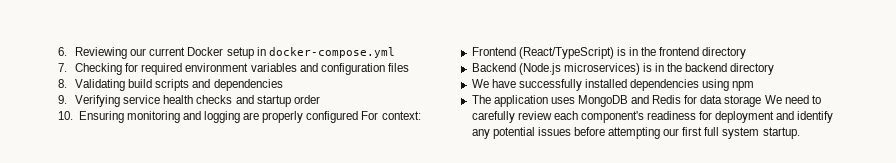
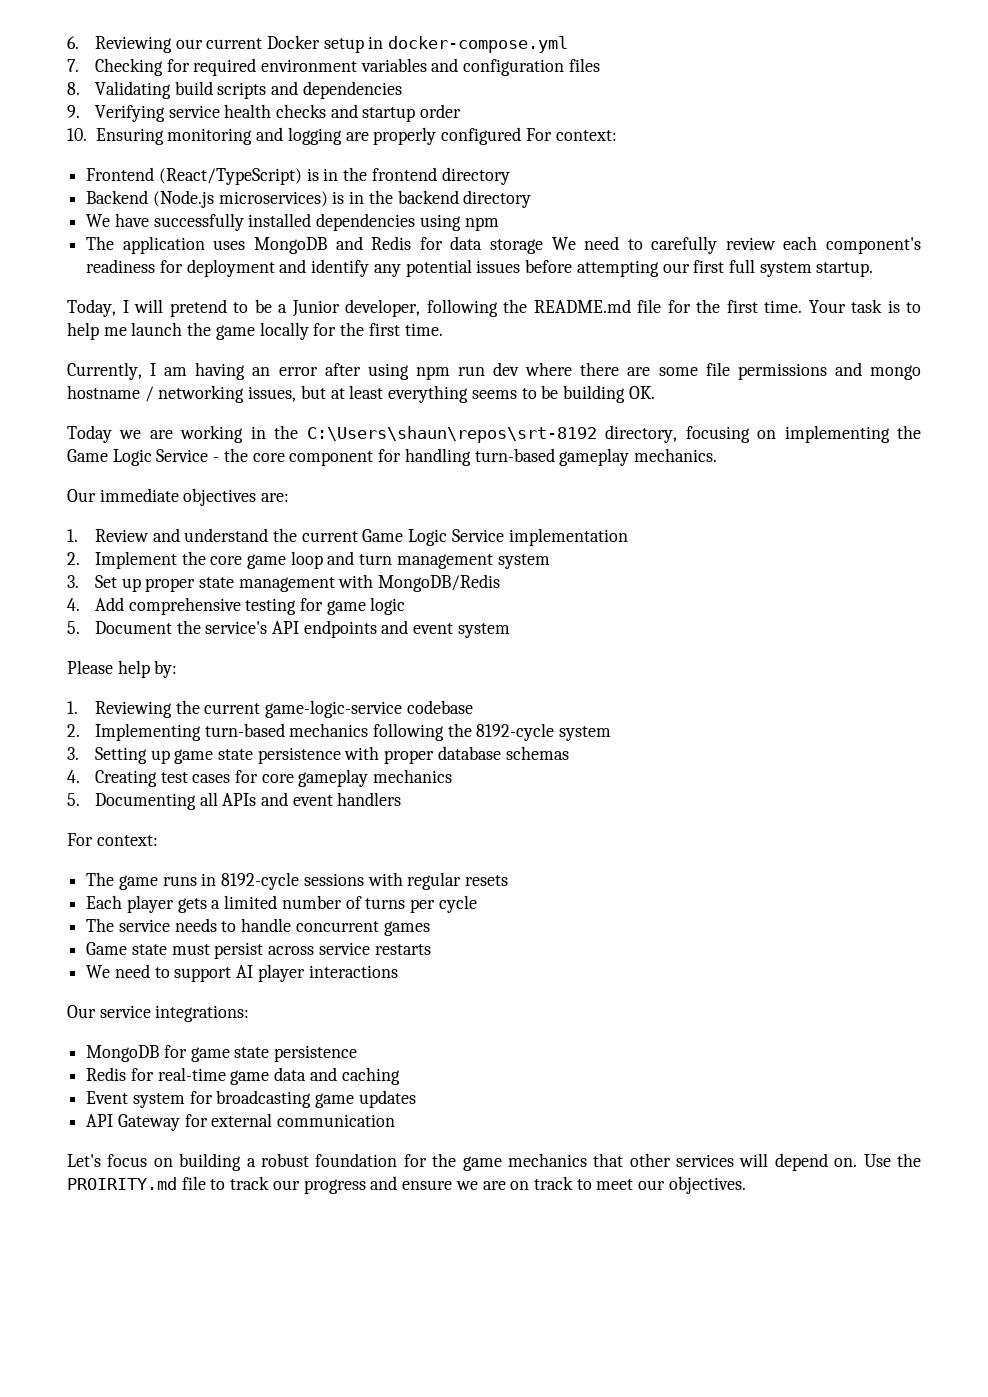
+ Today, I will pretend to be a Junior developer, following the README.md file for the first time. Your task is to help me launch the game locally for the first time.
+ Currently, I am having an error after using npm run dev where there are some file permissions and mongo hostname / networking issues, but at least everything seems to be building OK.
+ Today we are working in the C:\Users\shaun\repos\srt-8192 directory, focusing on implementing the Game Logic Service - the core component for handling turn-based gameplay mechanics.
+ Our immediate objectives are:
+ 1. Review and understand the current Game Logic Service implementation
+ 2. Implement the core game loop and turn management system
+ 3. Set up proper state management with MongoDB/Redis
+ 4. Add comprehensive testing for game logic
+ 5. Document the service's API endpoints and event system
+ Please help by:
+ 1. Reviewing the current game-logic-service codebase
+ 2. Implementing turn-based mechanics following the 8192-cycle system
+ 3. Setting up game state persistence with proper database schemas
+ 4. Creating test cases for core gameplay mechanics
+ 5. Documenting all APIs and event handlers
+ For context:
+ The game runs in 8192-cycle sessions with regular resets
+ Each player gets a limited number of turns per cycle
+ The service needs to handle concurrent games
+ Game state must persist across service restarts
+ We need to support AI player interactions
+ Our service integrations:
+ MongoDB for game state persistence
+ Redis for real-time game data and caching
+ Event system for broadcasting game updates
+ API Gateway for external communication
+ Let's focus on building a robust foundation for the game mechanics that other services will depend on. Use the PROIRITY.md file to track our progress and ensure we are on track to meet our objectives.

